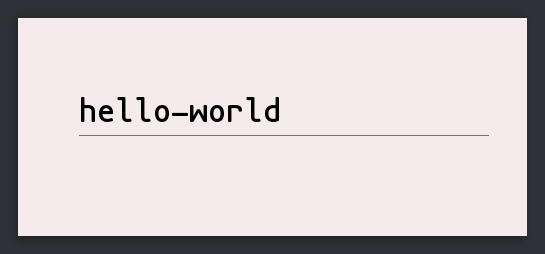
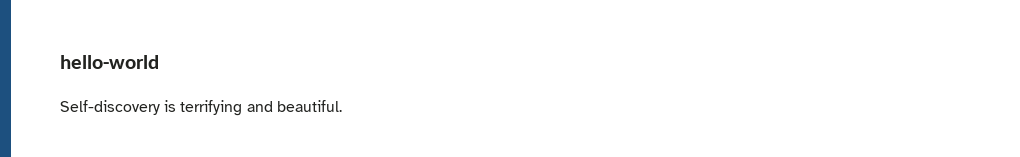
+ Self-discovery is terrifying and beautiful.

